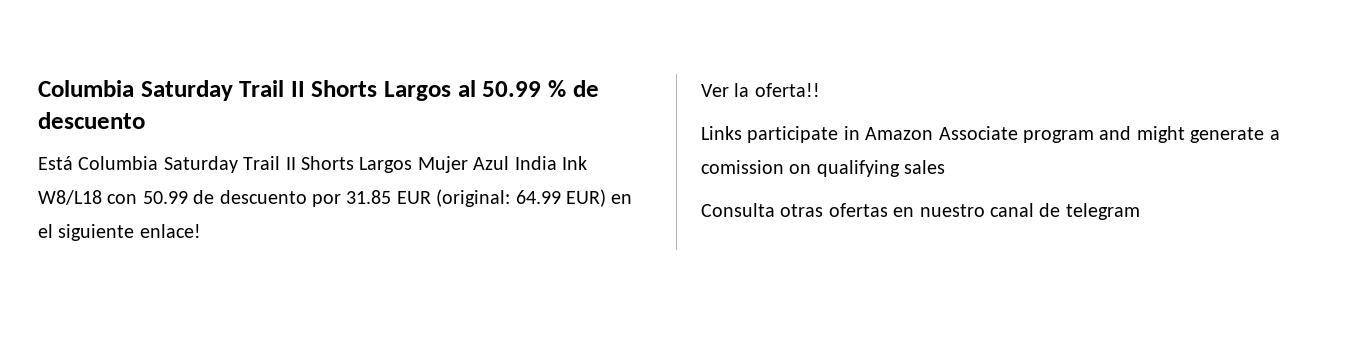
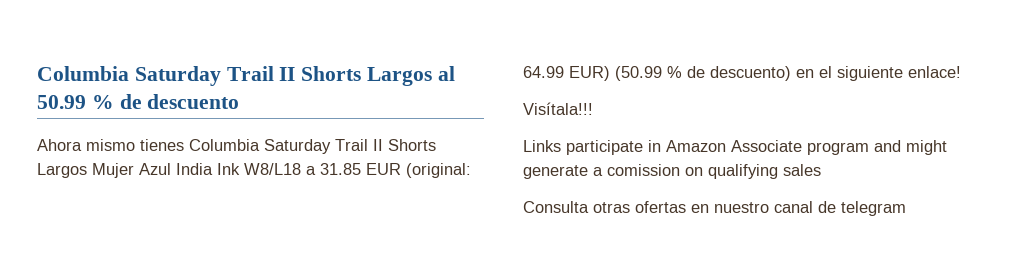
- Está Columbia Saturday Trail II Shorts Largos Mujer Azul India Ink W8/L18 con 50.99 de descuento por 31.85 EUR (original: 64.99 EUR) en el siguiente enlace!
+ Ahora mismo tienes Columbia Saturday Trail II Shorts Largos Mujer Azul India Ink W8/L18 a 31.85 EUR (original: 64.99 EUR) (50.99 % de descuento) en el siguiente enlace!
- Ver la oferta!!
+ Visítala!!!

